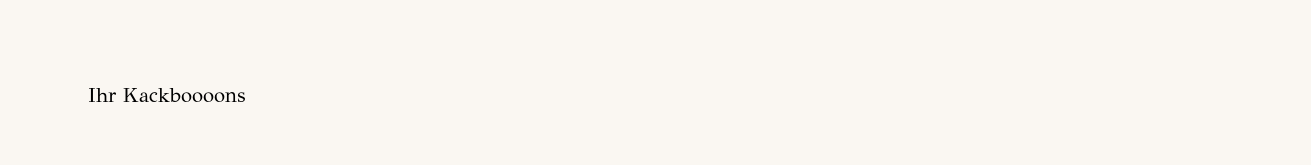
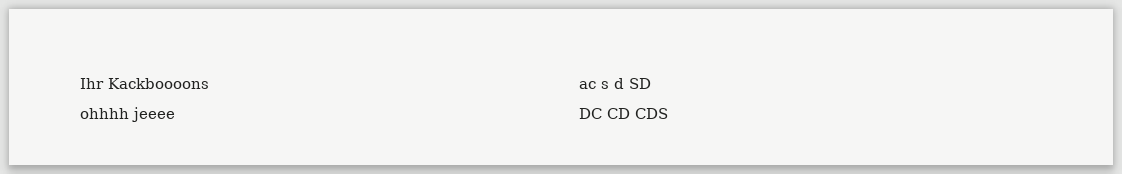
+ ohhhh jeeee
+ ac s d SD
+ DC CD CDS

